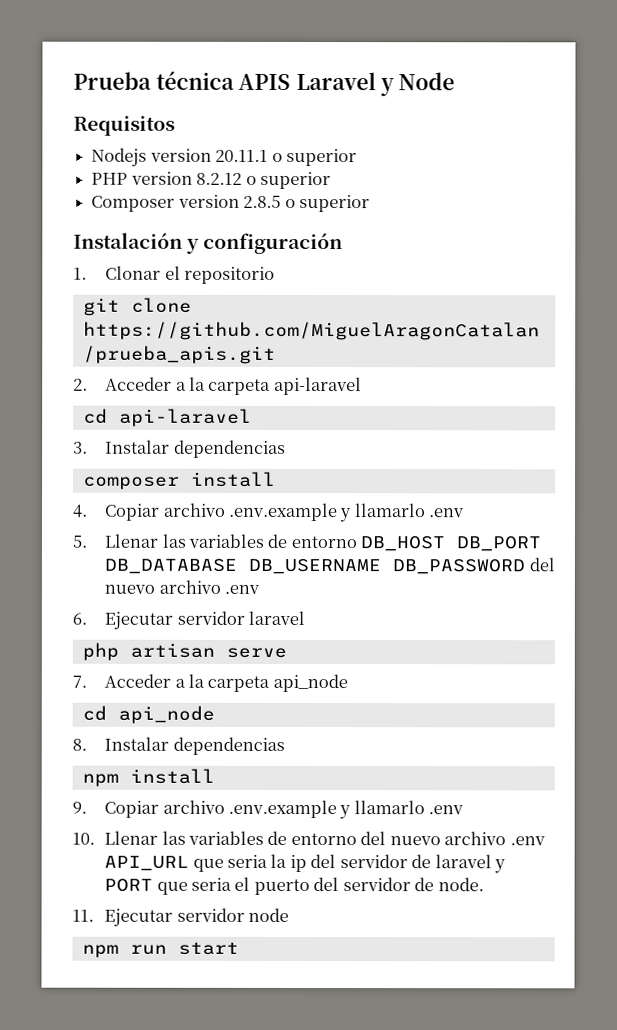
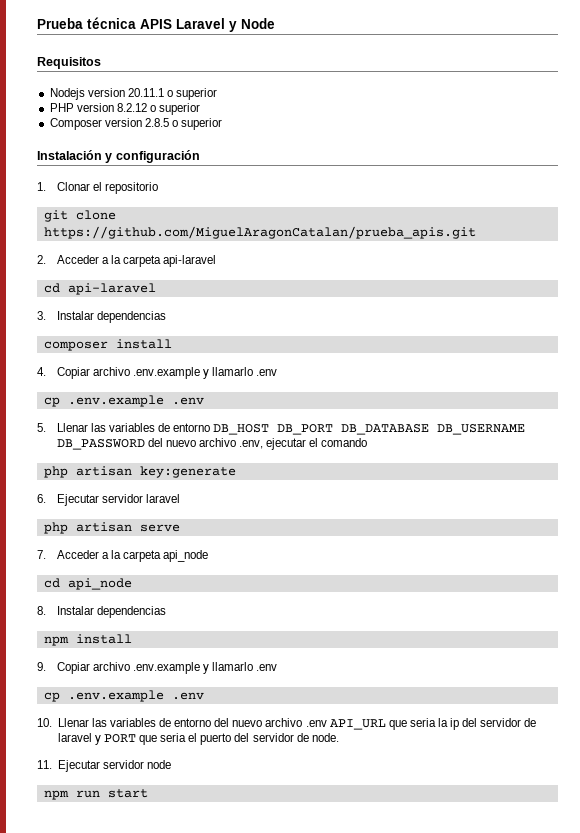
  4. Copiar archivo .env.example y llamarlo .env
+ cp .env.example .env
- 5. Llenar las variables de entorno DB_HOST DB_PORT DB_DATABASE DB_USERNAME DB_PASSWORD del nuevo archivo .env
+ 5. Llenar las variables de entorno DB_HOST DB_PORT DB_DATABASE DB_USERNAME DB_PASSWORD del nuevo archivo .env, ejecutar el comando
+ php artisan key:generate
  9. Copiar archivo .env.example y llamarlo .env
+ cp .env.example .env

